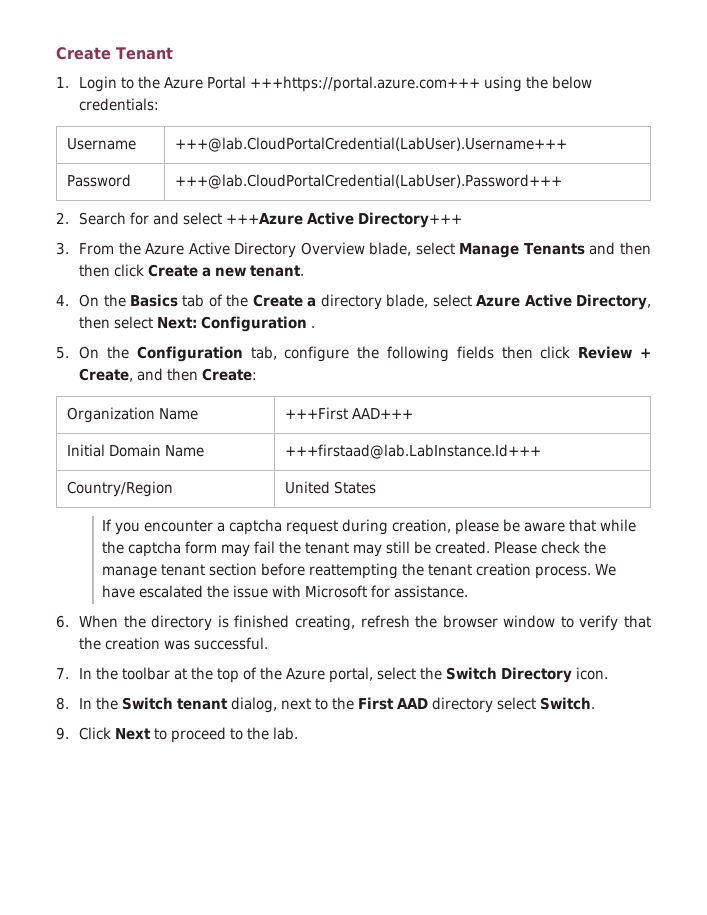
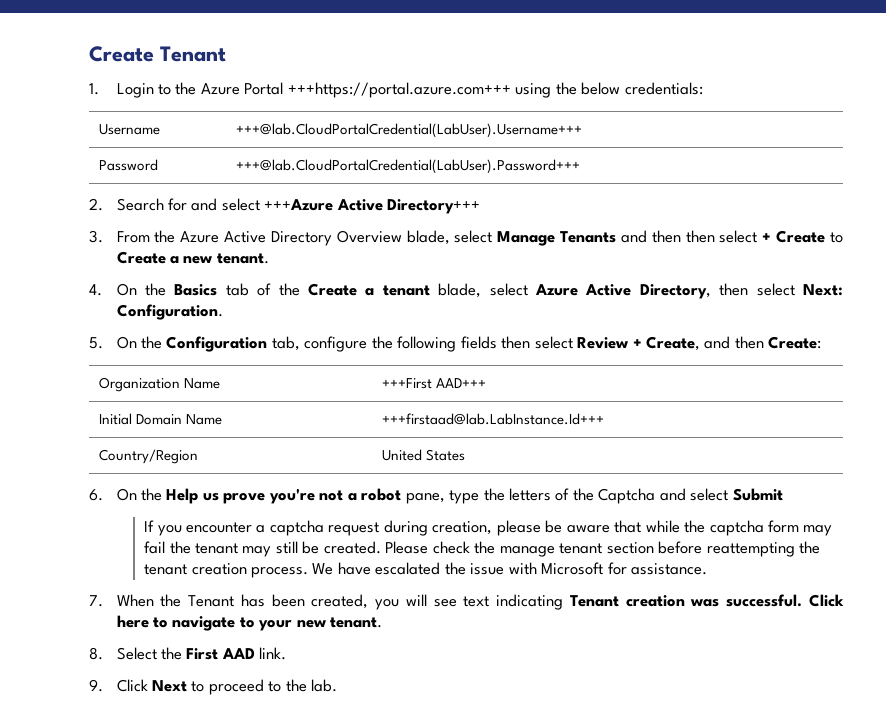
- 3. From the Azure Active Directory Overview blade, select Manage Tenants and then then click Create a new tenant.
+ 3. From the Azure Active Directory Overview blade, select Manage Tenants and then then select + Create to Create a new tenant.
- 4. On the Basics tab of the Create a directory blade, select Azure Active Directory, then select Next: Configuration .
+ 4. On the Basics tab of the Create a tenant blade, select Azure Active Directory, then select Next: Configuration.
- 5. On the Configuration tab, configure the following fields then click Review + Create, and then Create:
+ 5. On the Configuration tab, configure the following fields then select Review + Create, and then Create:
+ 6. On the Help us prove you're not a robot pane, type the letters of the Captcha and select Submit
- 6. When the directory is finished creating, refresh the browser window to verify that the creation was successful.
- 7. In the toolbar at the top of the Azure portal, select the Switch Directory icon.
- 8. In the Switch tenant dialog, next to the First AAD directory select Switch.
+ 7. When the Tenant has been created, you will see text indicating Tenant creation was successful. Click here to navigate to your new tenant.
+ 8. Select the First AAD link.

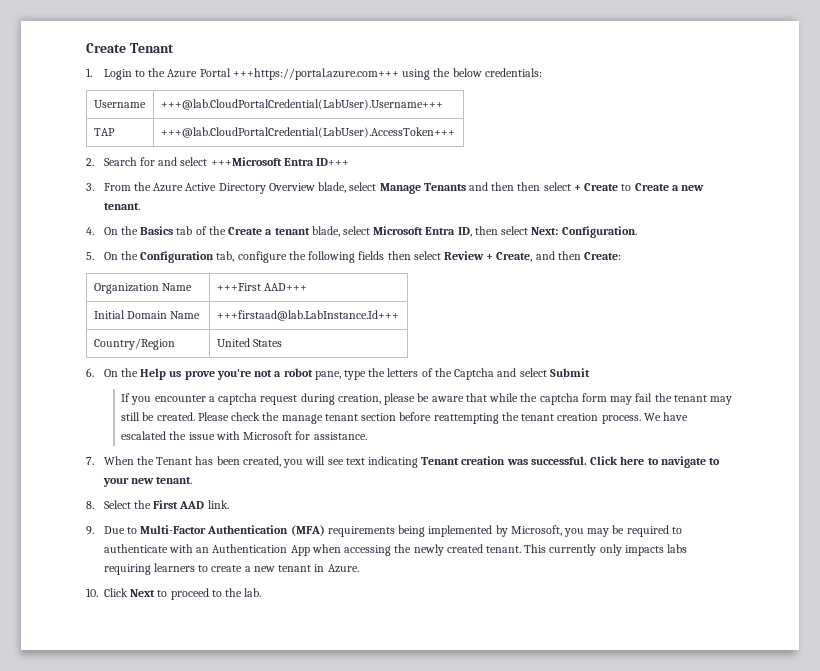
- Password | +++@lab.CloudPortalCredential(LabUser).Password+++
+ TAP | +++@lab.CloudPortalCredential(LabUser).AccessToken+++
- 2. Search for and select +++Azure Active Directory+++
+ 2. Search for and select +++Microsoft Entra ID+++
- 4. On the Basics tab of the Create a tenant blade, select Azure Active Directory, then select Next: Configuration.
+ 4. On the Basics tab of the Create a tenant blade, select Microsoft Entra ID, then select Next: Configuration.
- 9. Click Next to proceed to the lab.
+ 9. Due to Multi-Factor Authentication (MFA) requirements being implemented by Microsoft, you may be required to authenticate with an Authentication App when accessing the newly created tenant. This currently only impacts labs requiring learners to create a new tenant in Azure.
+ 10. Click Next to proceed to the lab.

